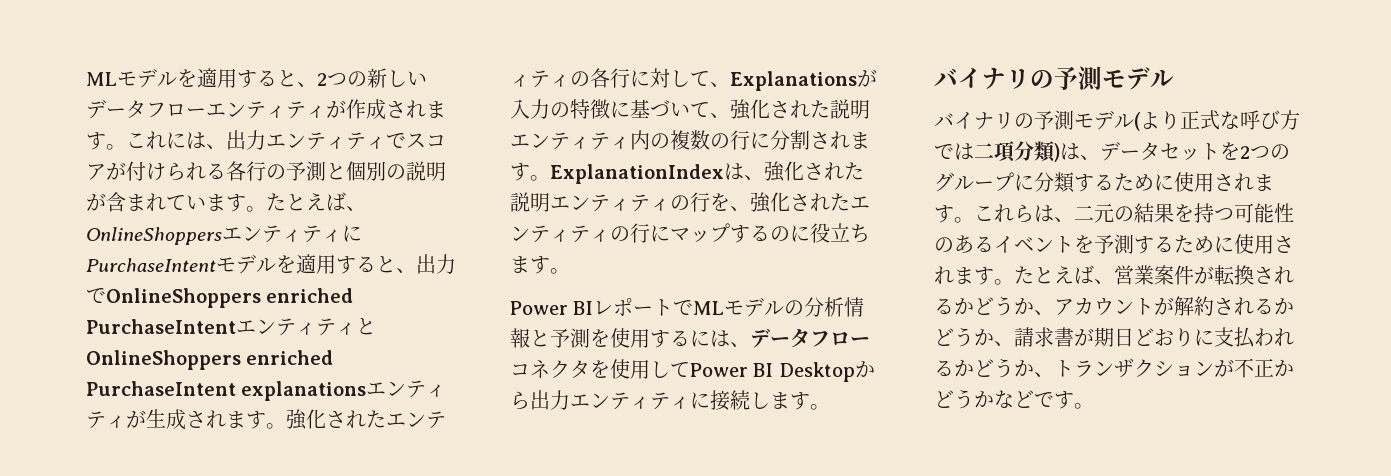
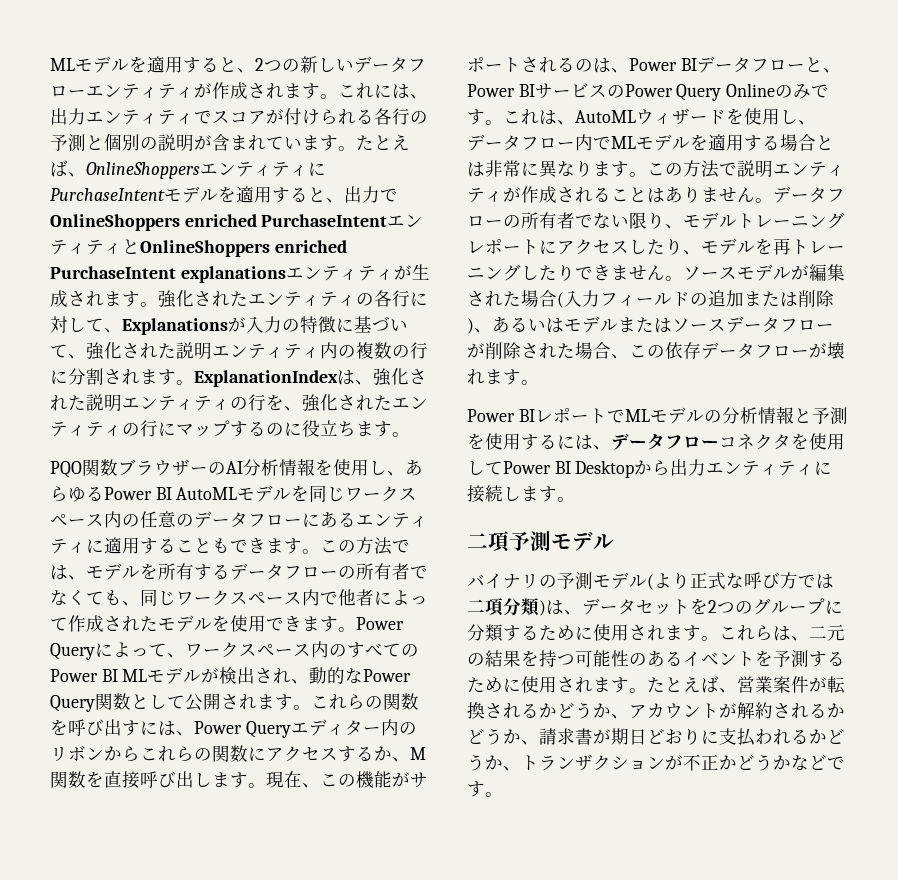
+ PQO関数ブラウザーのAI分析情報を使用し、あらゆるPower BI AutoMLモデルを同じワークスペース内の任意のデータフローにあるエンティティに適用することもできます。この方法では、モデルを所有するデータフローの所有者でなくても、同じワークスペース内で他者によって作成されたモデルを使用できます。Power Queryによって、ワークスペース内のすべてのPower BI MLモデルが検出され、動的なPower Query関数として公開されます。これらの関数を呼び出すには、Power Queryエディター内のリボンからこれらの関数にアクセスするか、M関数を直接呼び出します。現在、この機能がサポートされるのは、Power BIデータフローと、Power BIサービスのPower Query Onlineのみです。これは、AutoMLウィザードを使用し、データフロー内でMLモデルを適用する場合とは非常に異なります。この方法で説明エンティティが作成されることはありません。データフローの所有者でない限り、モデルトレーニングレポートにアクセスしたり、モデルを再トレーニングしたりできません。ソースモデルが編集された場合(入力フィールドの追加または削除)、あるいはモデルまたはソースデータフローが削除された場合、この依存データフローが壊れます。
  Power BIレポートでMLモデルの分析情報と予測を使用するには、データフローコネクタを使用してPower BI Desktopから出力エンティティに接続します。
- バイナリの予測モデル
+ 二項予測モデル

